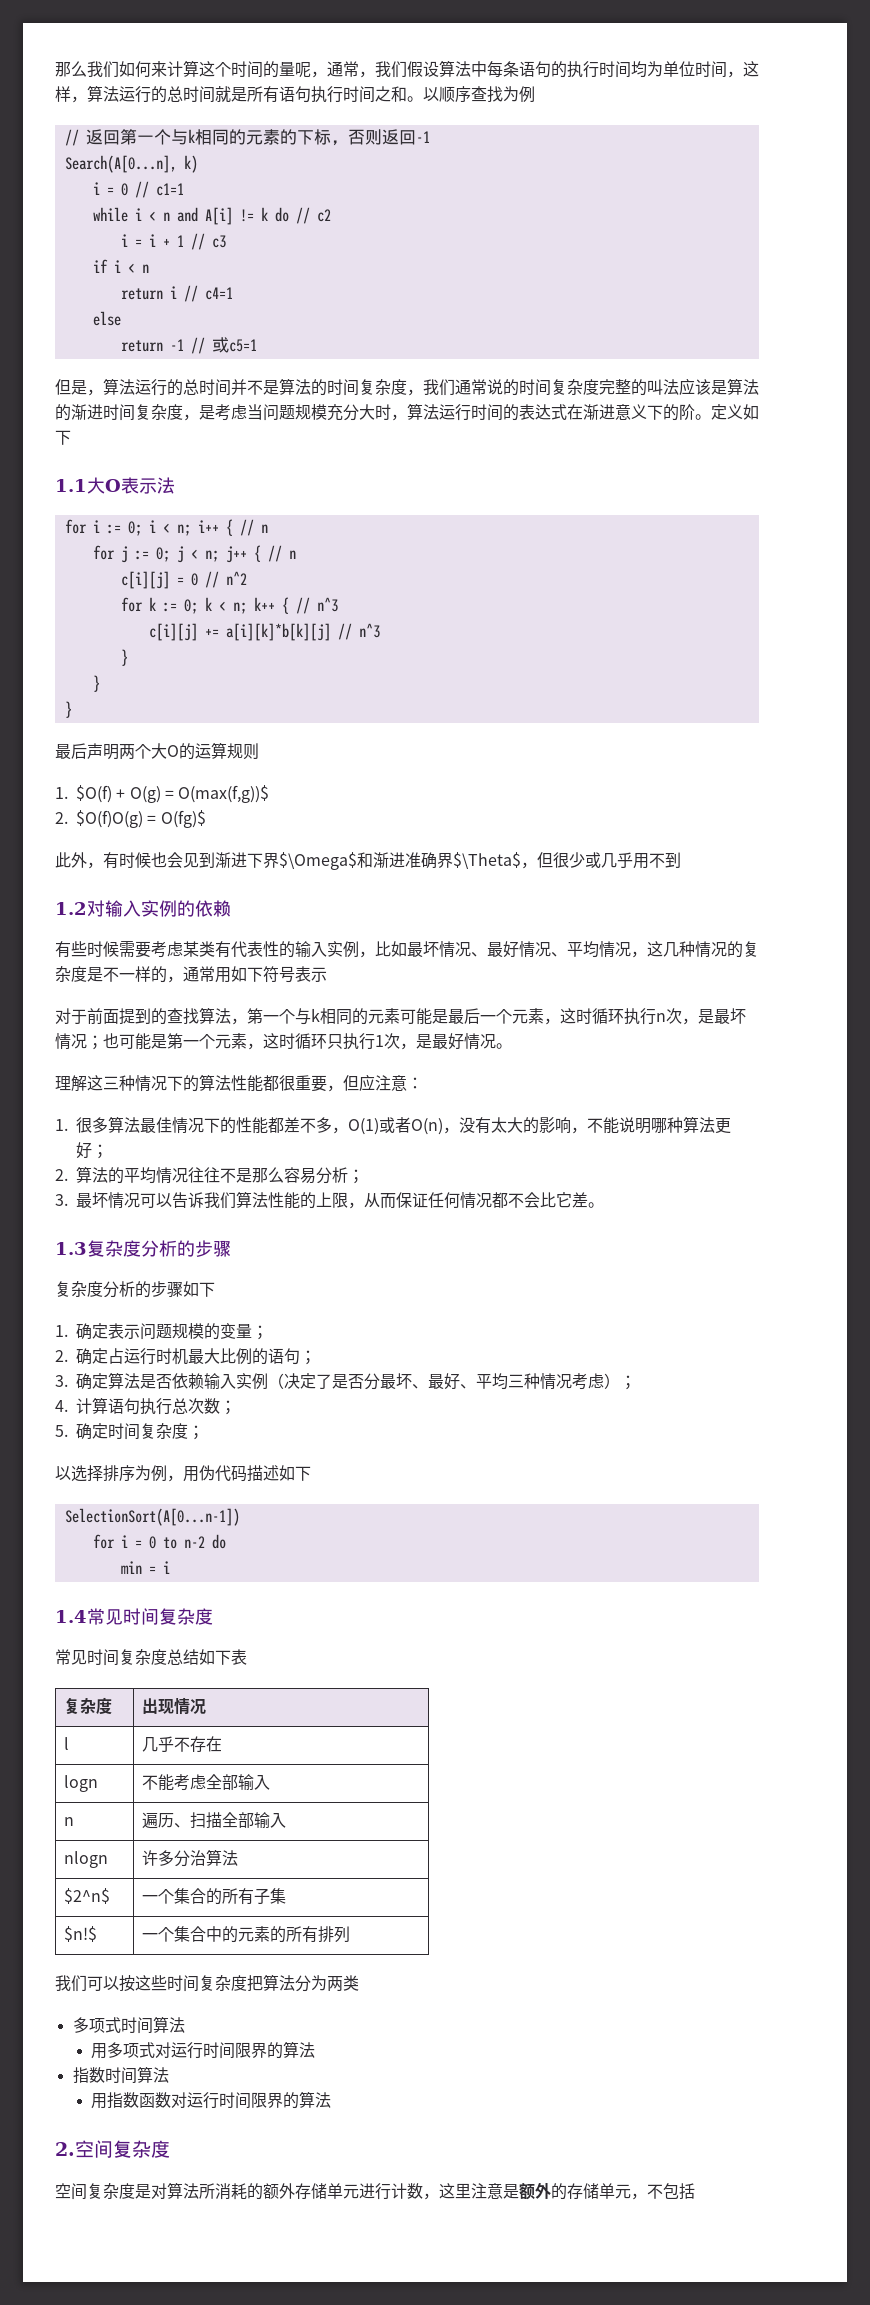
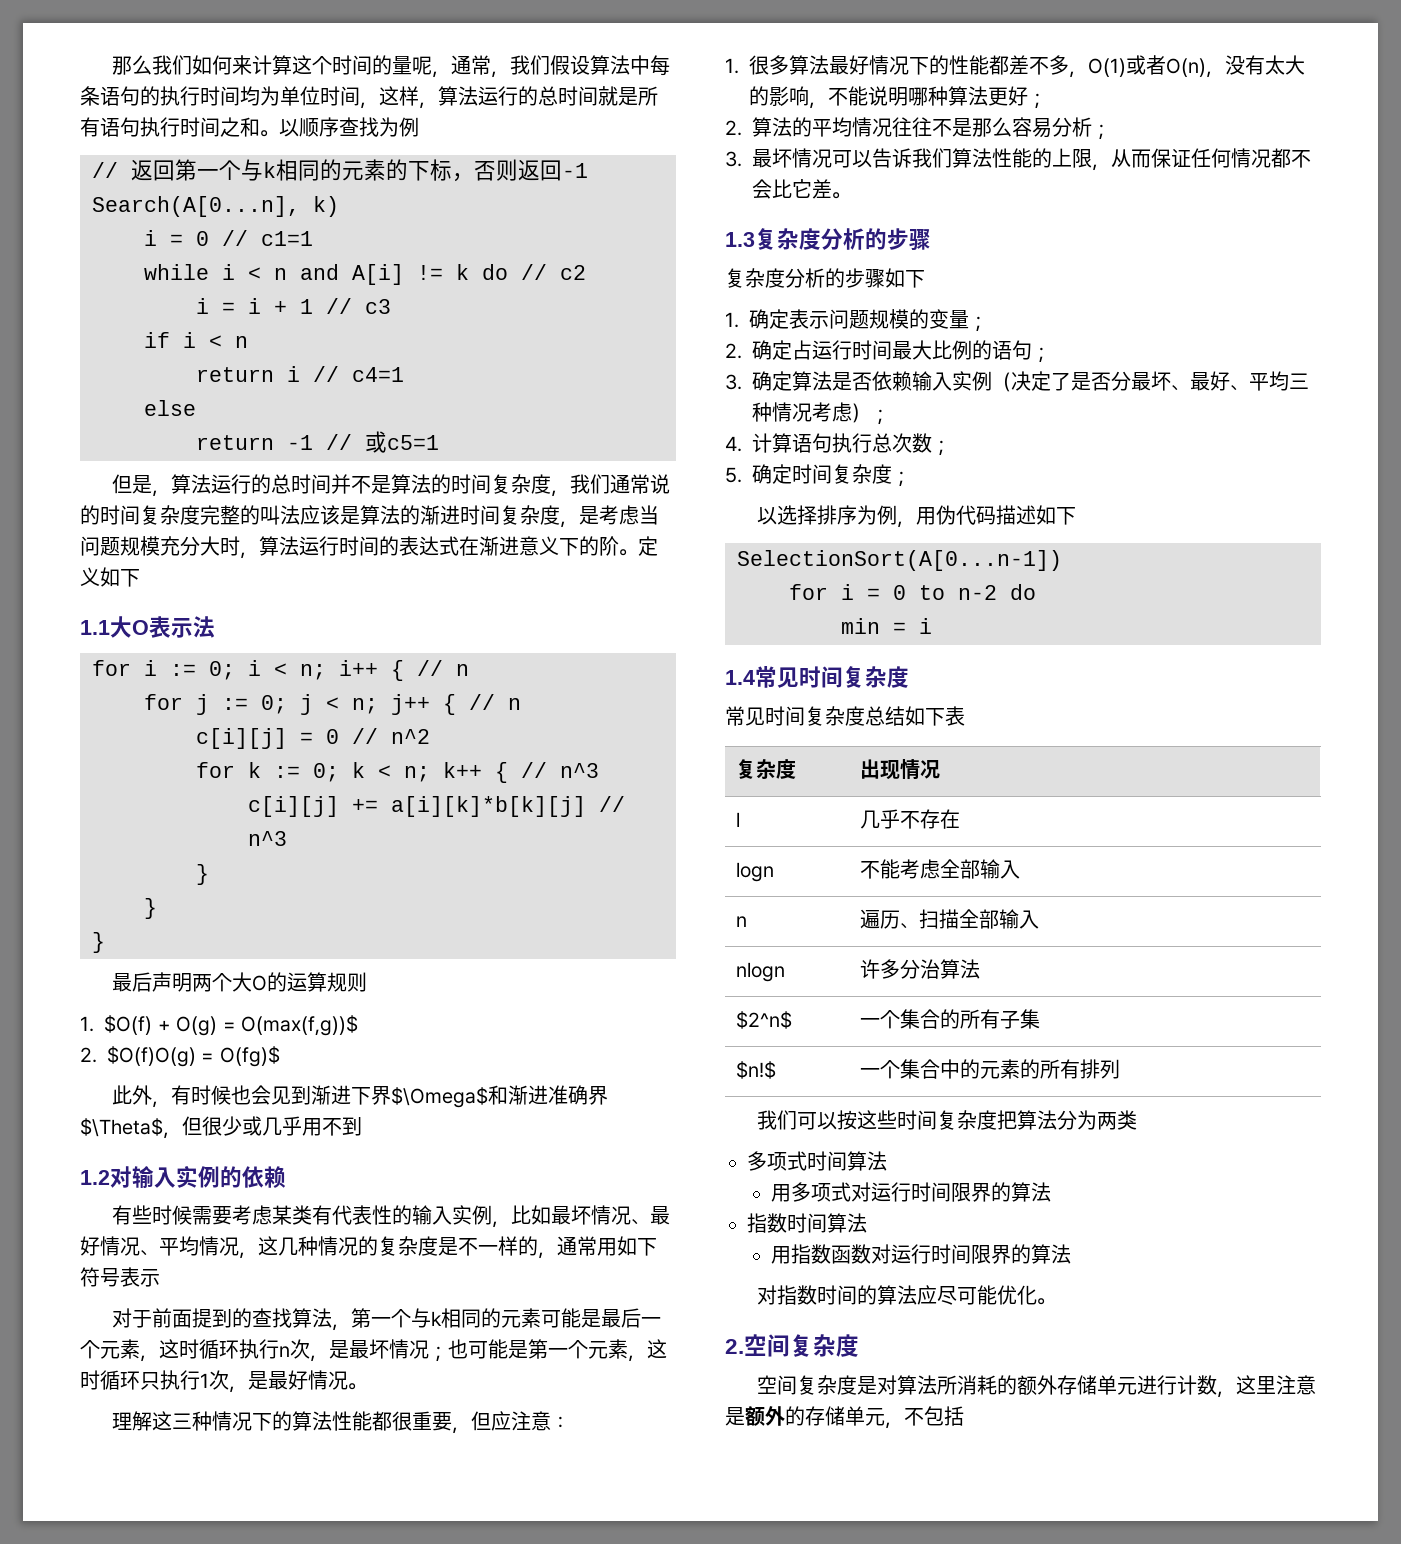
- 1.很多算法最佳情况下的性能都差不多，O(1)或者O(n)，没有太大的影响，不能说明哪种算法更好；
+ 1.很多算法最好情况下的性能都差不多，O(1)或者O(n)，没有太大的影响，不能说明哪种算法更好；
- 2.确定占运行时机最大比例的语句；
+ 2.确定占运行时间最大比例的语句；
+ 对指数时间的算法应尽可能优化。

